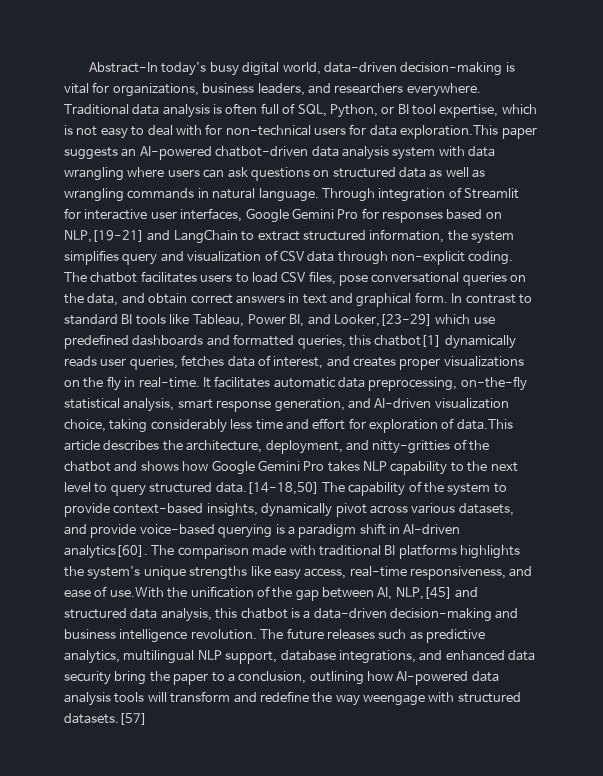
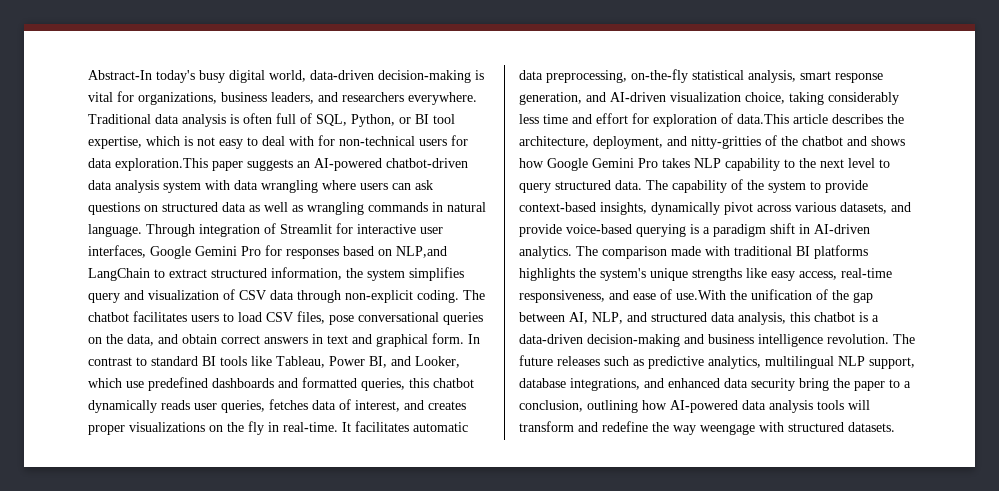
- Through integration of Streamlit for interactive user interfaces, Google Gemini Pro for responses based on NLP,[19-21] and LangChain to extract structured information, the system simplifies query and visualization of CSV data through non-explicit coding.
+ Through integration of Streamlit for interactive user interfaces, Google Gemini Pro for responses based on NLP,and LangChain to extract structured information, the system simplifies query and visualization of CSV data through non-explicit coding.
- In contrast to standard BI tools like Tableau, Power BI, and Looker,[23-29] which use predefined dashboards and formatted queries, this chatbot[1] dynamically reads user queries, fetches data of interest, and creates proper visualizations on the fly in real-time.
+ In contrast to standard BI tools like Tableau, Power BI, and Looker, which use predefined dashboards and formatted queries, this chatbot dynamically reads user queries, fetches data of interest, and creates proper visualizations on the fly in real-time.
- It facilitates automatic data preprocessing, on-the-fly statistical analysis, smart response generation, and AI-driven visualization choice, taking considerably less time and effort for exploration of data.This article describes the architecture, deployment, and nitty-gritties of the chatbot and shows how Google Gemini Pro takes NLP capability to the next level to query structured data.[14-18,50] The capability of the system to provide context-based insights, dynamically pivot across various datasets, and provide voice-based querying is a paradigm shift in AI-driven analytics[60].
+ It facilitates automatic data preprocessing, on-the-fly statistical analysis, smart response generation, and AI-driven visualization choice, taking considerably less time and effort for exploration of data.This article describes the architecture, deployment, and nitty-gritties of the chatbot and shows how Google Gemini Pro takes NLP capability to the next level to query structured data. The capability of the system to provide context-based insights, dynamically pivot across various datasets, and provide voice-based querying is a paradigm shift in AI-driven analytics.
- The comparison made with traditional BI platforms highlights the system's unique strengths like easy access, real-time responsiveness, and ease of use.With the unification of the gap between AI, NLP,[45] and structured data analysis, this chatbot is a data-driven decision-making and business intelligence revolution.
+ The comparison made with traditional BI platforms highlights the system's unique strengths like easy access, real-time responsiveness, and ease of use.With the unification of the gap between AI, NLP, and structured data analysis, this chatbot is a data-driven decision-making and business intelligence revolution.
- The future releases such as predictive analytics, multilingual NLP support, database integrations, and enhanced data security bring the paper to a conclusion, outlining how AI-powered data analysis tools will transform and redefine the way weengage with structured datasets.[57]
+ The future releases such as predictive analytics, multilingual NLP support, database integrations, and enhanced data security bring the paper to a conclusion, outlining how AI-powered data analysis tools will transform and redefine the way weengage with structured datasets.

